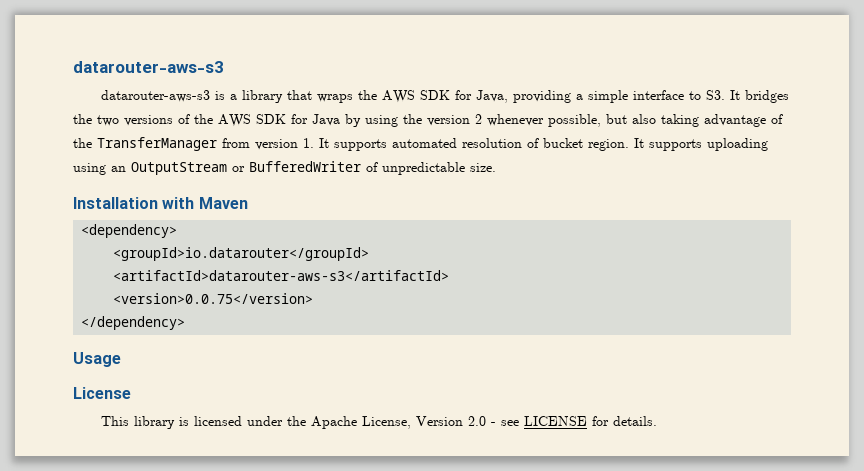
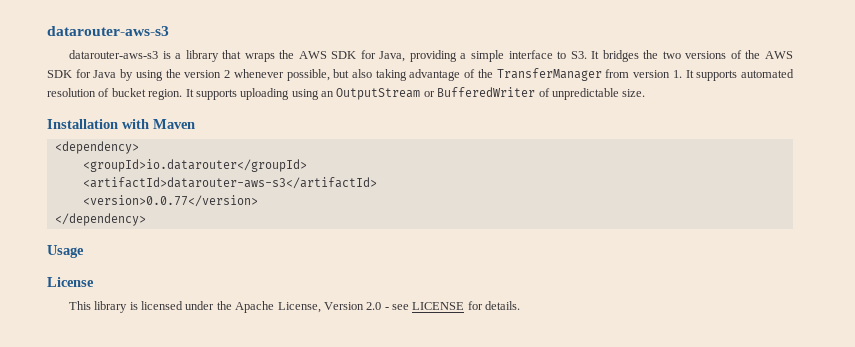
- <version>0.0.75</version>
+ <version>0.0.77</version>

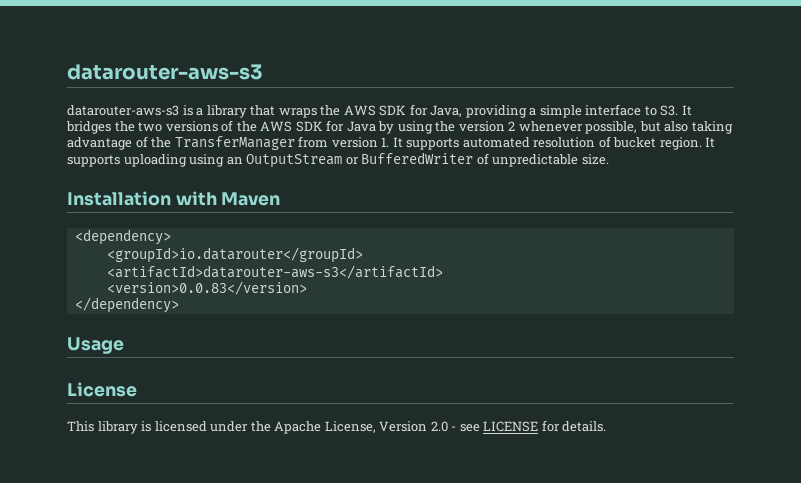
- <version>0.0.77</version>
+ <version>0.0.83</version>

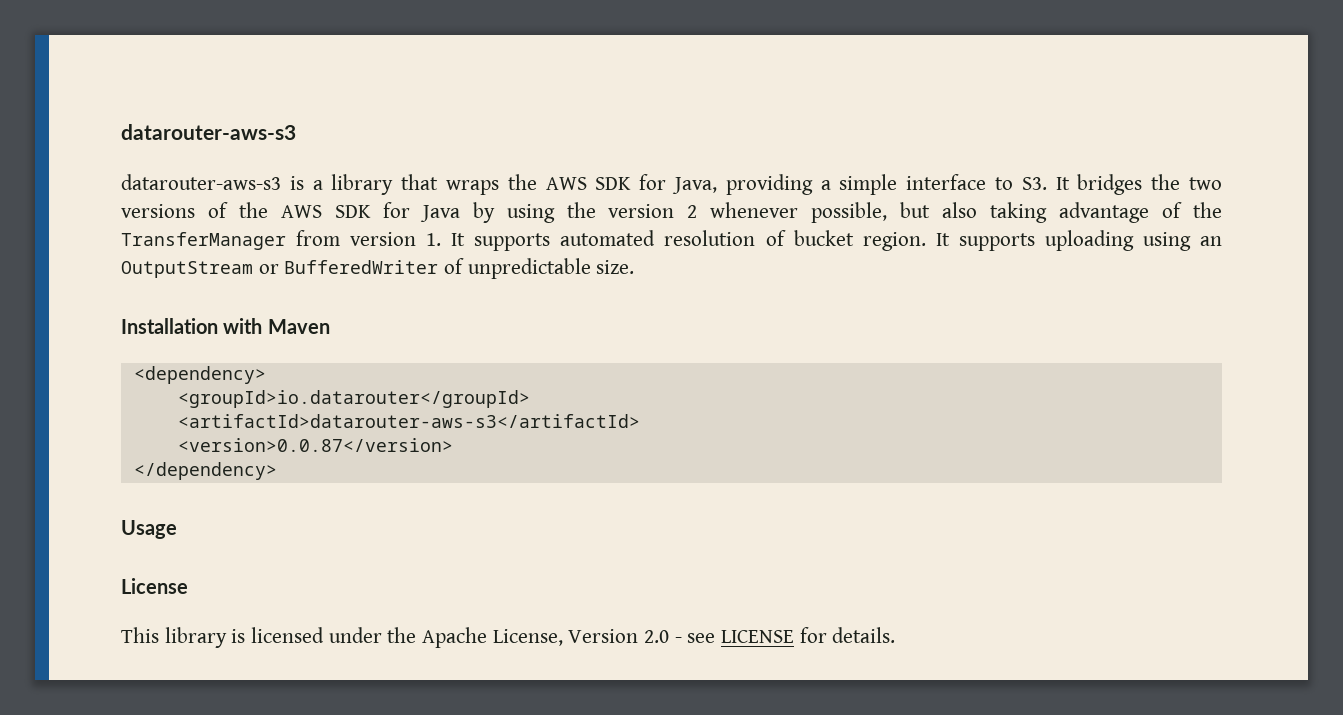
- <version>0.0.83</version>
+ <version>0.0.87</version>

